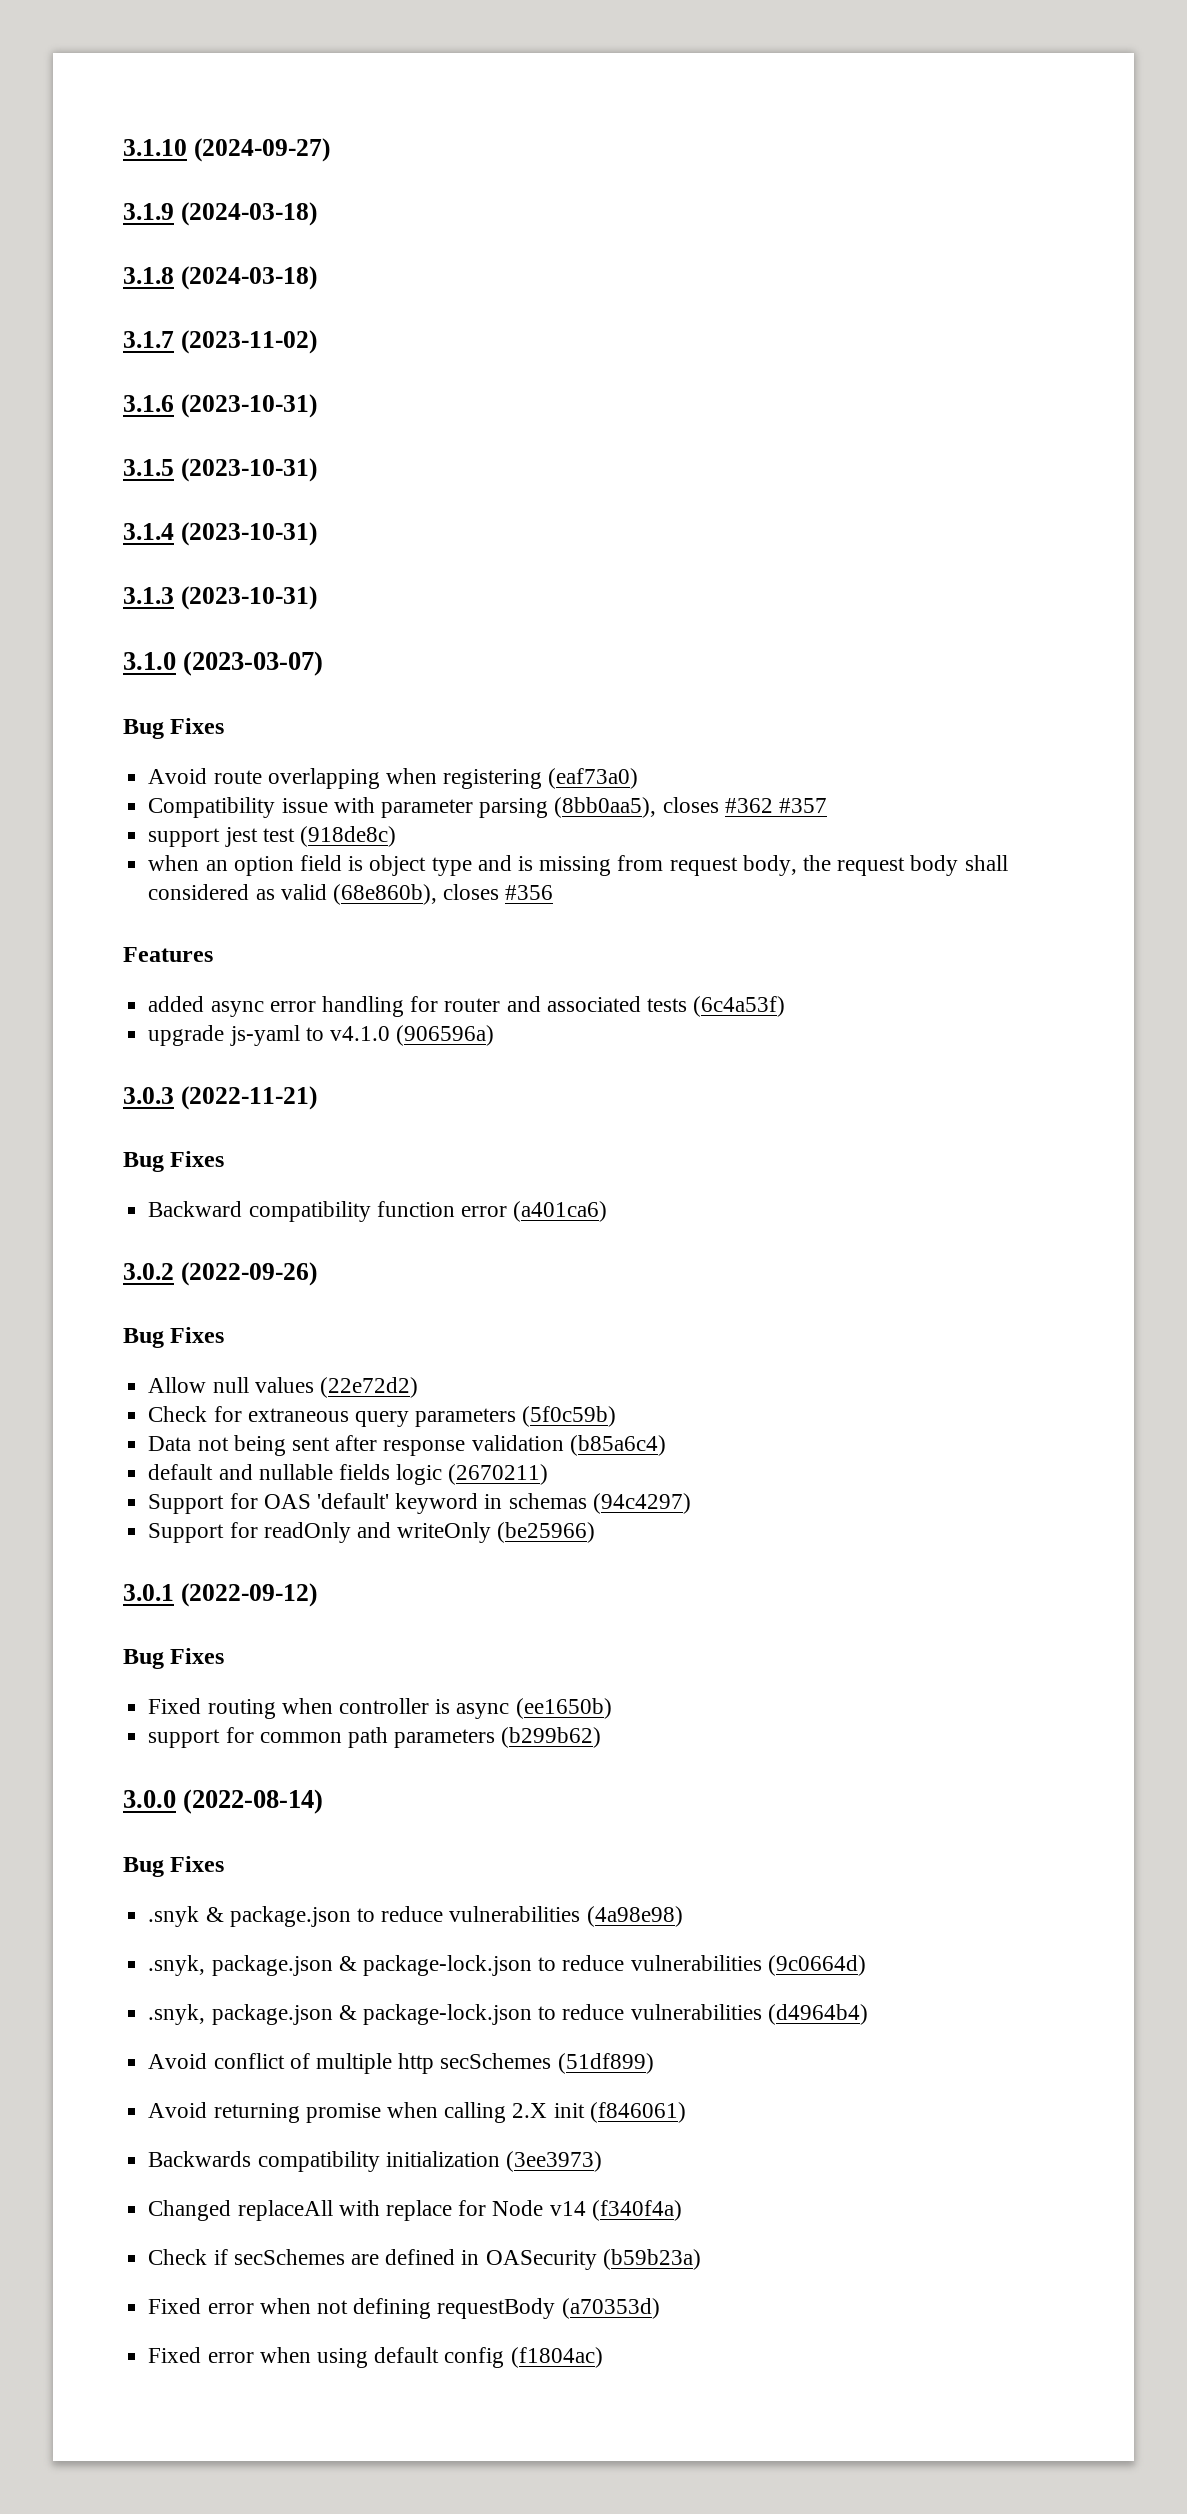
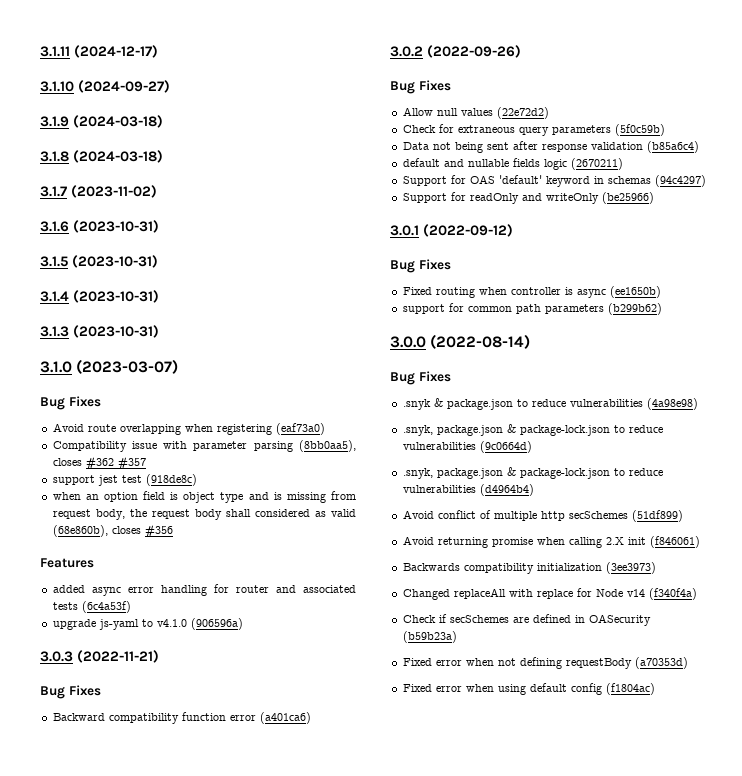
+ 3.1.11 (2024-12-17)

